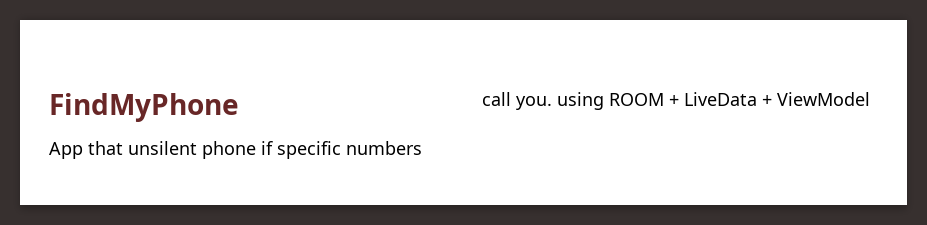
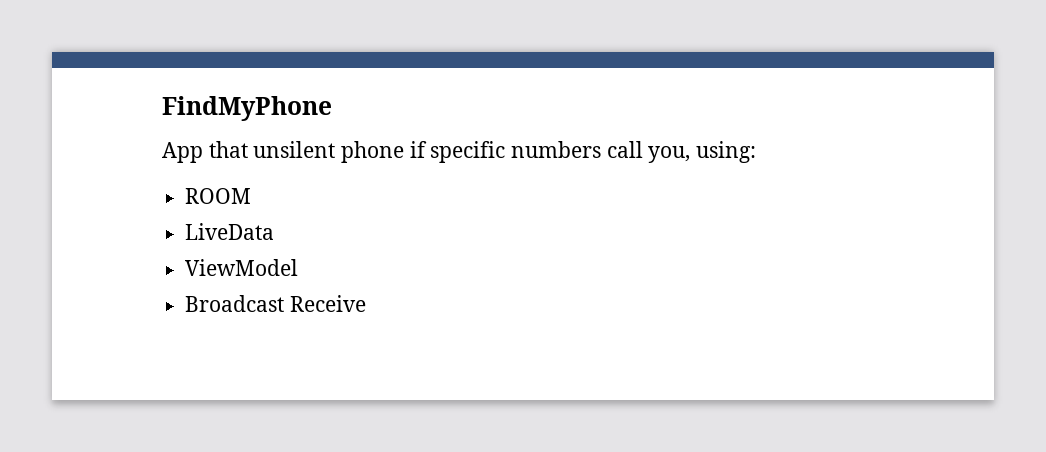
- App that unsilent phone if specific numbers call you. using ROOM + LiveData + ViewModel
+ App that unsilent phone if specific numbers call you, using:
+ ROOM
+ LiveData
+ ViewModel
+ Broadcast Receive

